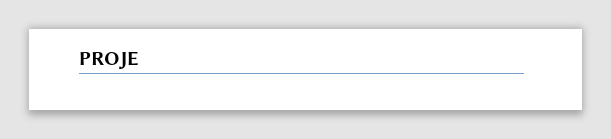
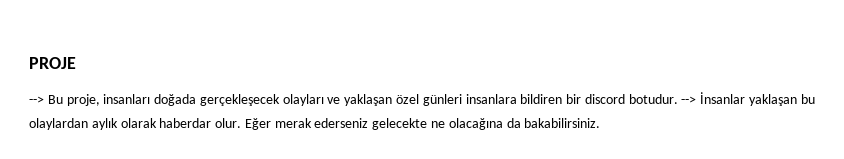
+ --> Bu proje, insanları doğada gerçekleşecek olayları ve yaklaşan özel günleri insanlara bildiren bir discord botudur. --> İnsanlar yaklaşan bu olaylardan aylık olarak haberdar olur. Eğer merak ederseniz gelecekte ne olacağına da bakabilirsiniz.

